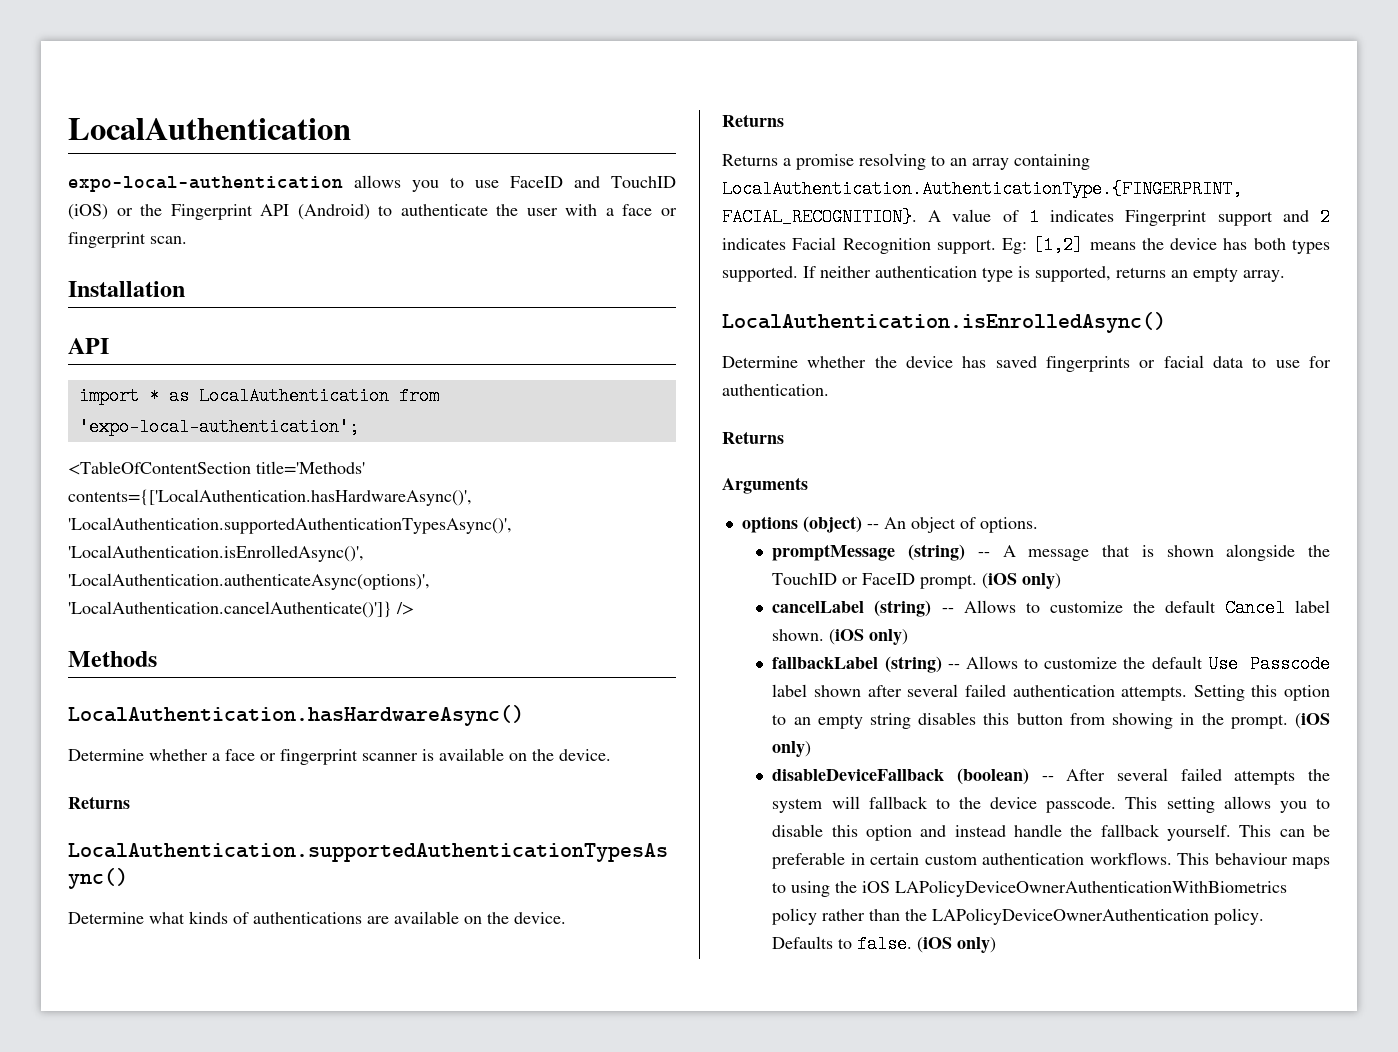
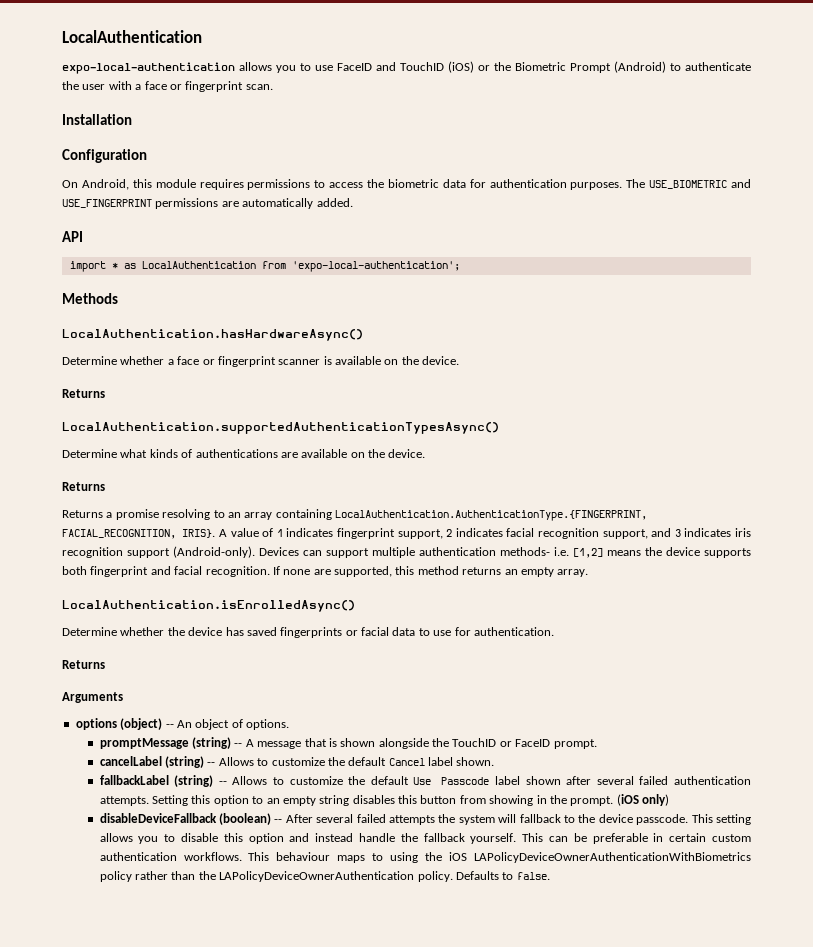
- expo-local-authentication allows you to use FaceID and TouchID (iOS) or the Fingerprint API (Android) to authenticate the user with a face or fingerprint scan.
+ expo-local-authentication allows you to use FaceID and TouchID (iOS) or the Biometric Prompt (Android) to authenticate the user with a face or fingerprint scan.
+ Configuration
+ On Android, this module requires permissions to access the biometric data for authentication purposes. The USE_BIOMETRIC and USE_FINGERPRINT permissions are automatically added.
- <TableOfContentSection title='Methods' contents={['LocalAuthentication.hasHardwareAsync()', 'LocalAuthentication.supportedAuthenticationTypesAsync()', 'LocalAuthentication.isEnrolledAsync()', 'LocalAuthentication.authenticateAsync(options)', 'LocalAuthentication.cancelAuthenticate()']} />
- Returns a promise resolving to an array containing LocalAuthentication.AuthenticationType.{FINGERPRINT, FACIAL_RECOGNITION}.
+ Returns a promise resolving to an array containing LocalAuthentication.AuthenticationType.{FINGERPRINT, FACIAL_RECOGNITION, IRIS}.
- A value of 1 indicates Fingerprint support and 2 indicates Facial Recognition support. Eg: [1,2] means the device has both types supported. If neither authentication type is supported, returns an empty array.
+ A value of 1 indicates fingerprint support, 2 indicates facial recognition support, and 3 indicates iris recognition support (Android-only). Devices can support multiple authentication methods- i.e. [1,2] means the device supports both fingerprint and facial recognition. If none are supported, this method returns an empty array.
- promptMessage (string) -- A message that is shown alongside the TouchID or FaceID prompt. (iOS only)
+ promptMessage (string) -- A message that is shown alongside the TouchID or FaceID prompt.
- cancelLabel (string) -- Allows to customize the default Cancel label shown. (iOS only)
+ cancelLabel (string) -- Allows to customize the default Cancel label shown.
- Defaults to false. (iOS only)
+ Defaults to false.

